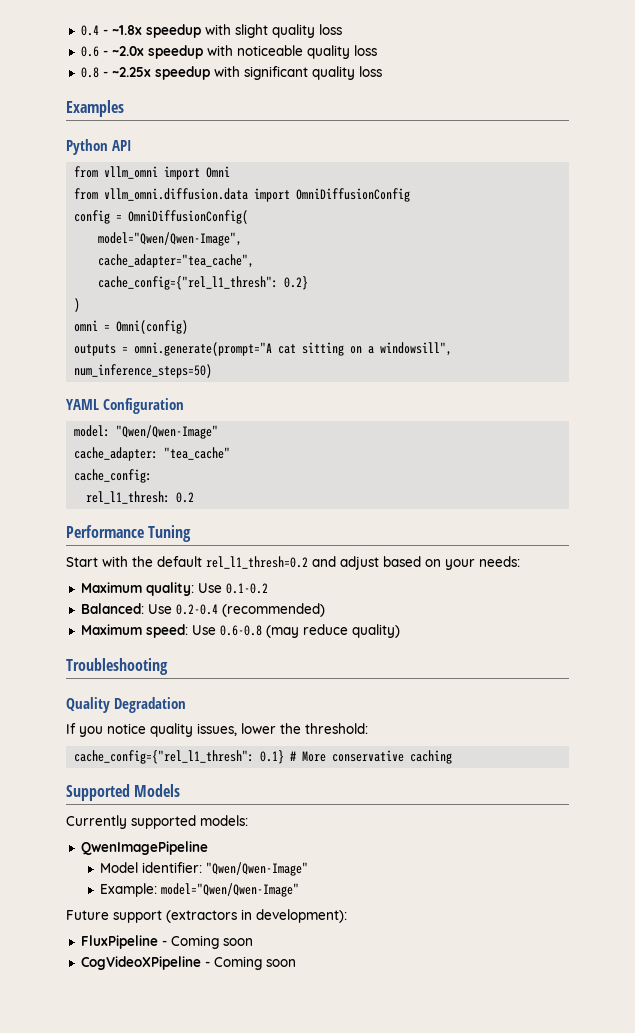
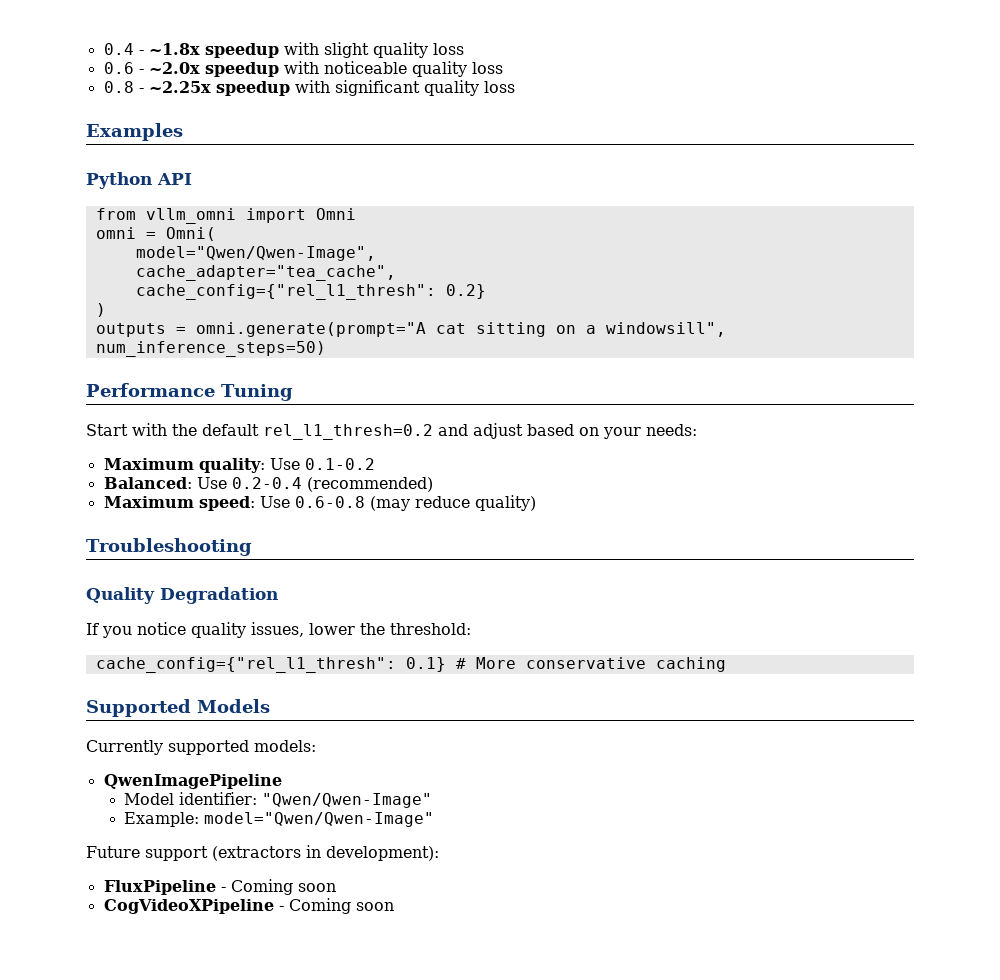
- from vllm_omni.diffusion.data import OmniDiffusionConfig
- config = OmniDiffusionConfig(
+ omni = Omni(
- omni = Omni(config)
- YAML Configuration
- model: "Qwen/Qwen-Image"
- cache_adapter: "tea_cache"
- cache_config:
- rel_l1_thresh: 0.2

